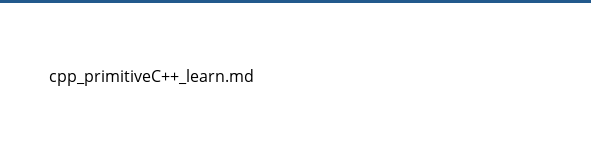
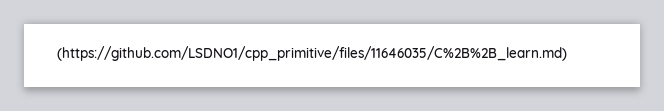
- cpp_primitiveC++_learn.md
+ (https://github.com/LSDNO1/cpp_primitive/files/11646035/C%2B%2B_learn.md)

